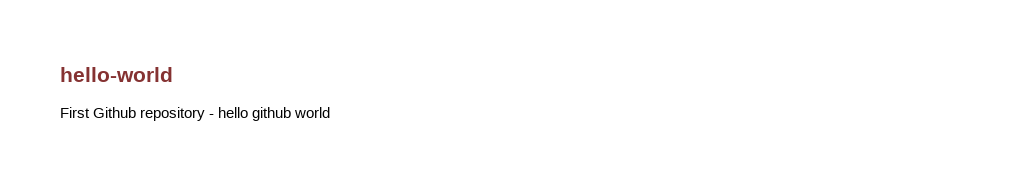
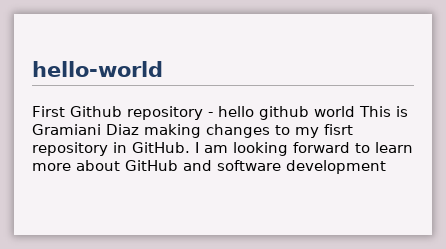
- First Github repository - hello github world
+ First Github repository - hello github world This is Gramiani Diaz making changes to my fisrt repository in GitHub. I am looking forward to learn more about GitHub and software development

